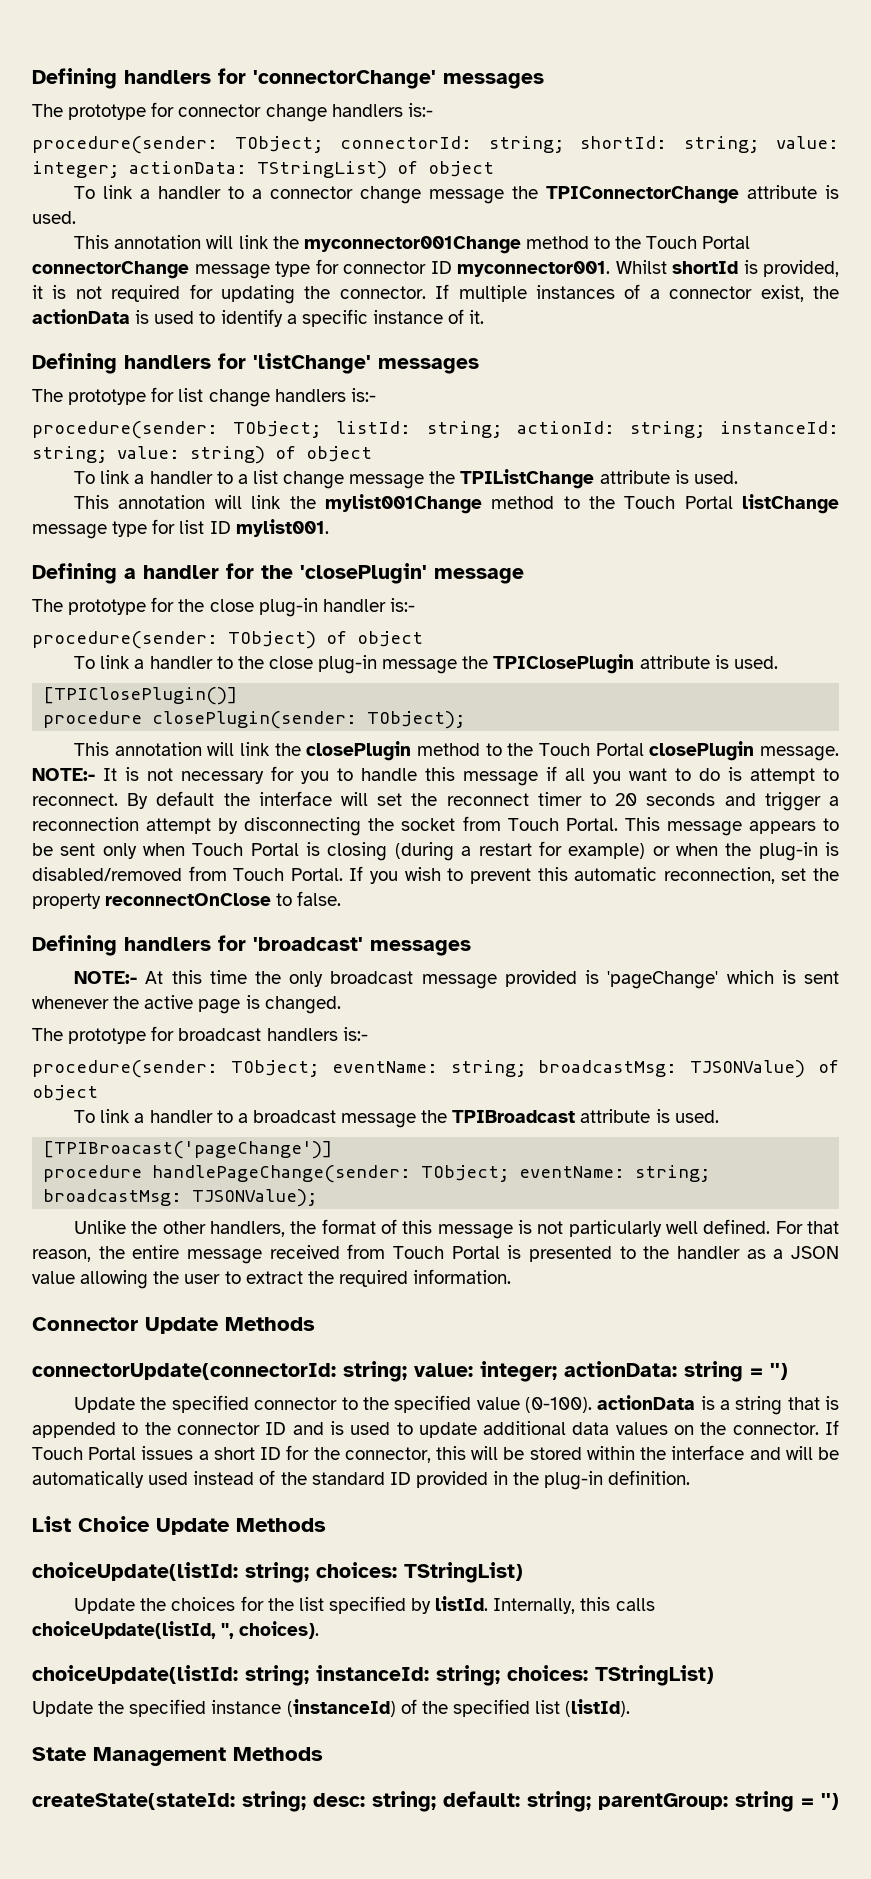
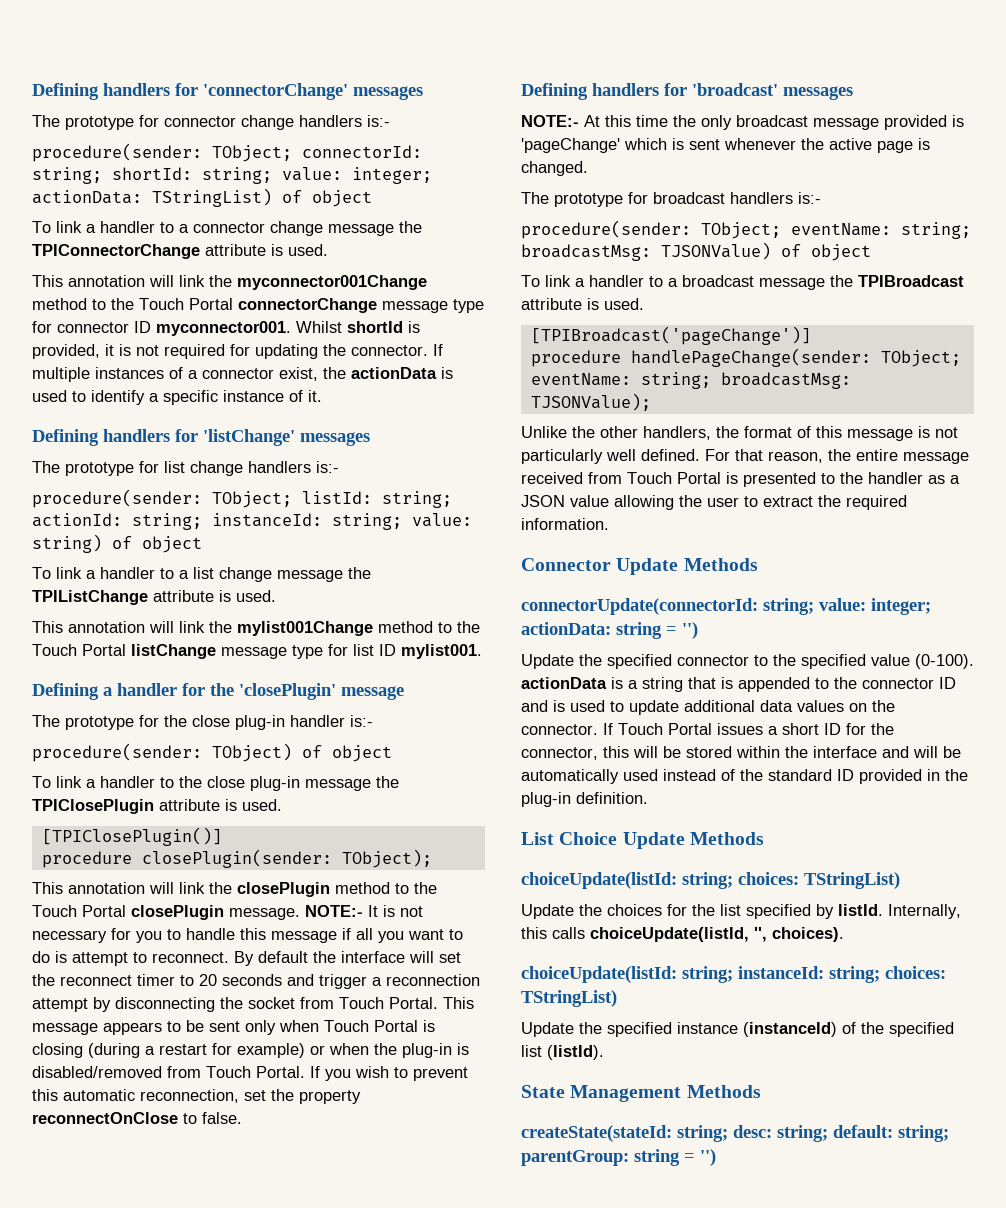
- [TPIBroacast('pageChange')]
+ [TPIBroadcast('pageChange')]

